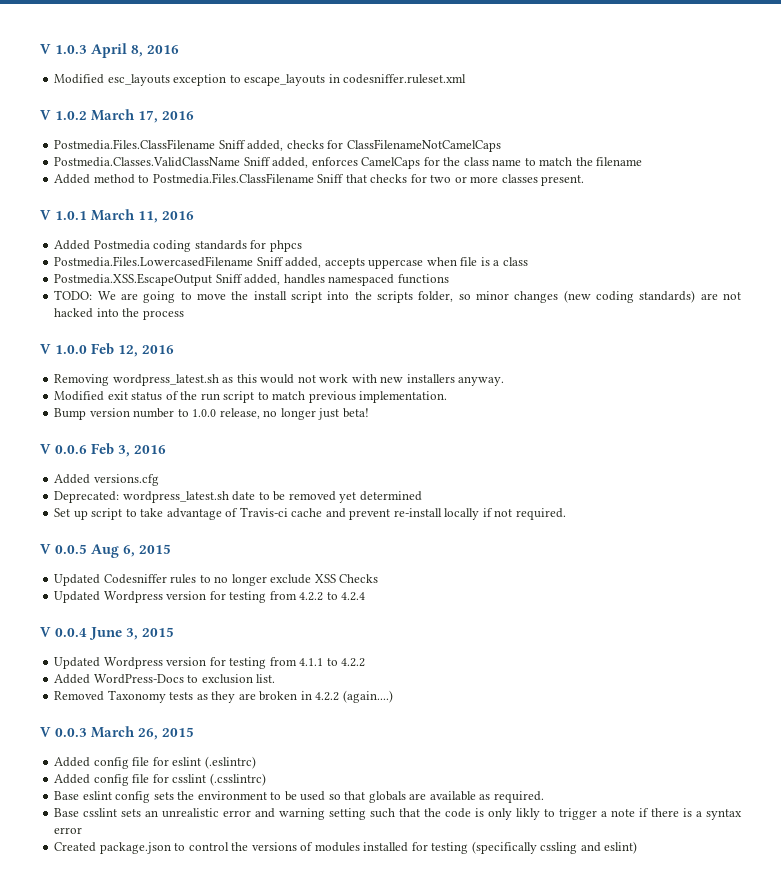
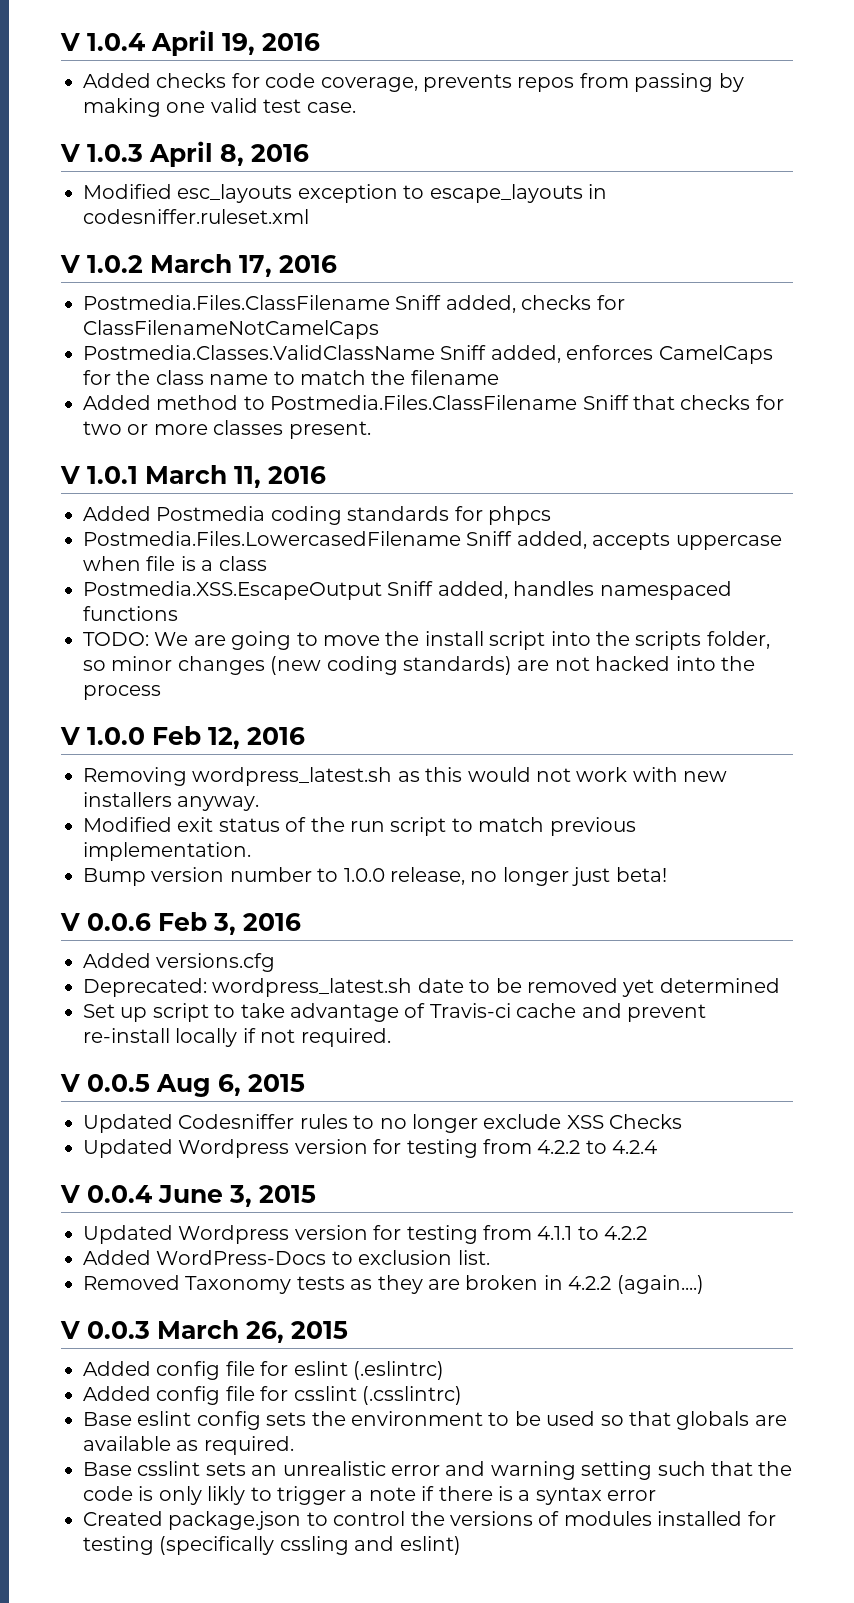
+ V 1.0.4 April 19, 2016
+ Added checks for code coverage, prevents repos from passing by making one valid test case.

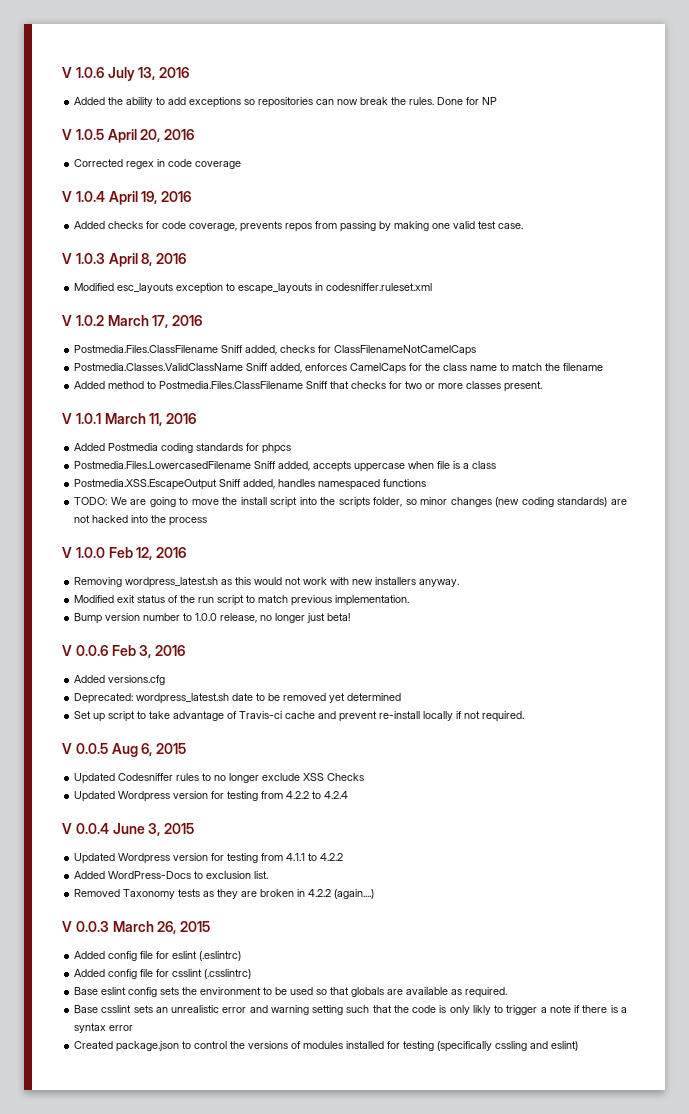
+ V 1.0.6 July 13, 2016
+ Added the ability to add exceptions so repositories can now break the rules. Done for NP
+ V 1.0.5 April 20, 2016
+ Corrected regex in code coverage

